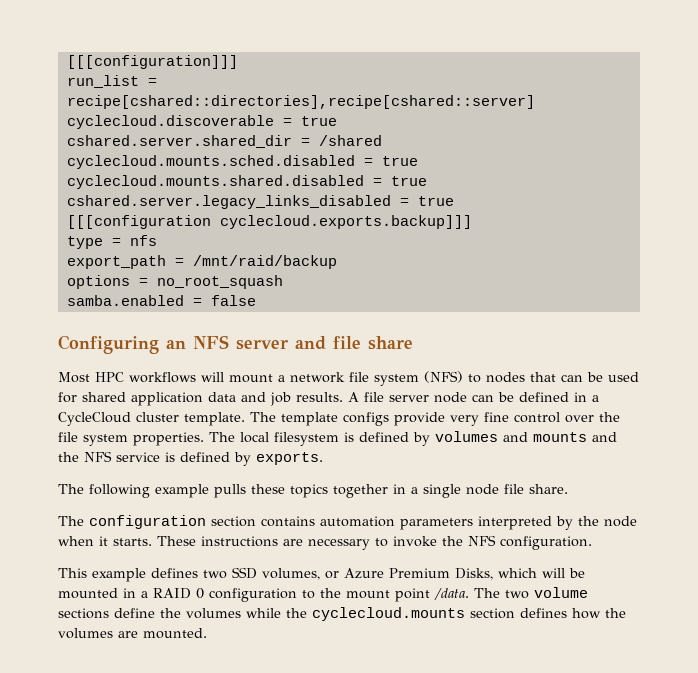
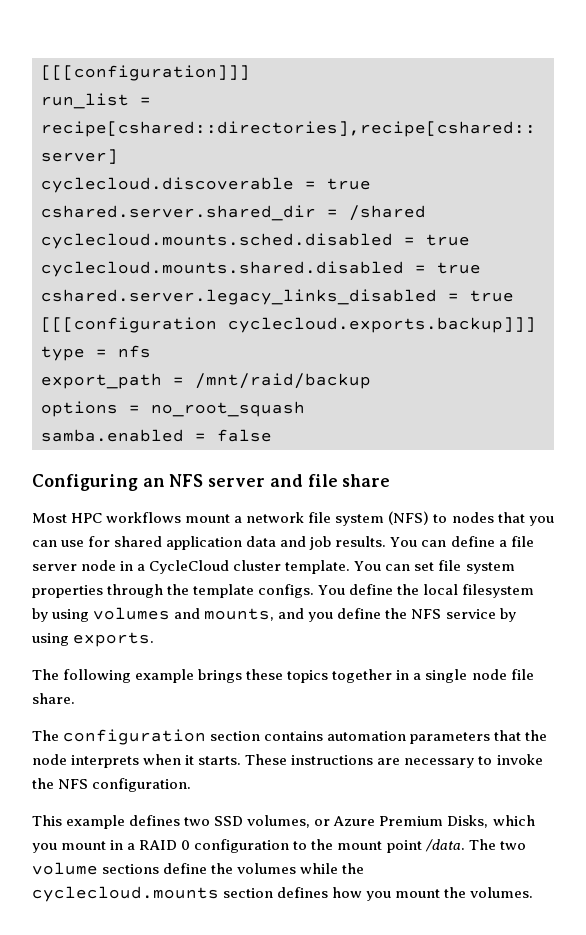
- Most HPC workflows will mount a network file system (NFS) to nodes that can be used for shared application data and job results.
+ Most HPC workflows mount a network file system (NFS) to nodes that you can use for shared application data and job results.
- A file server node can be defined in a CycleCloud cluster template.
+ You can define a file server node in a CycleCloud cluster template.
- The template configs provide very fine control over the file system properties. The local filesystem is defined by volumes and mounts and the NFS service is defined by exports.
+ You can set file system properties through the template configs. You define the local filesystem by using volumes and mounts, and you define the NFS service by using exports.
- The following example pulls these topics together in a single node file share.
+ The following example brings these topics together in a single node file share.
- The configuration section contains automation parameters interpreted by the node when it starts.
+ The configuration section contains automation parameters that the node interprets when it starts.
- This example defines two SSD volumes, or Azure Premium Disks, which will be mounted in a RAID 0 configuration to the mount point /data.
+ This example defines two SSD volumes, or Azure Premium Disks, which you mount in a RAID 0 configuration to the mount point /data.
- The two volume sections define the volumes while the cyclecloud.mounts section defines how the volumes are mounted.
+ The two volume sections define the volumes while the cyclecloud.mounts section defines how you mount the volumes.

